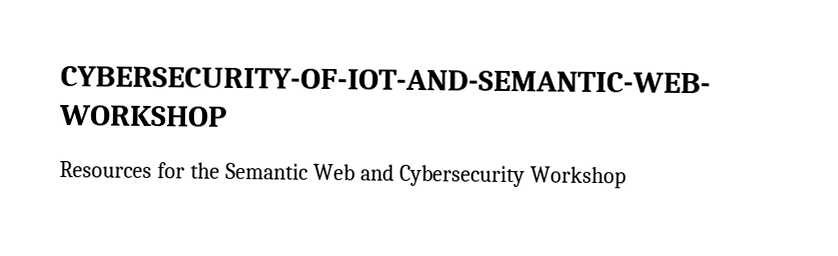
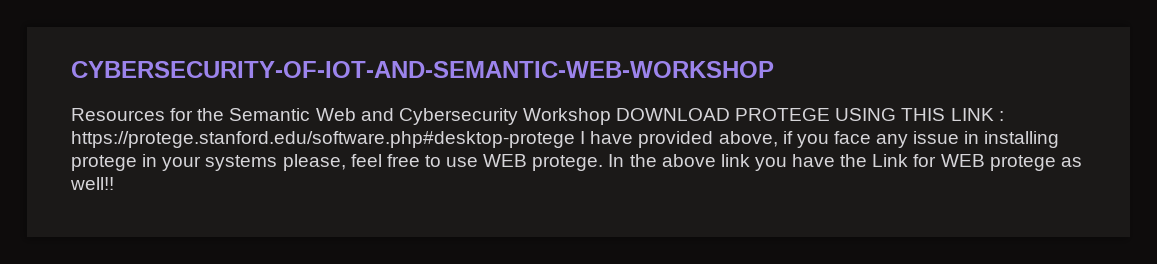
- Resources for the Semantic Web and Cybersecurity Workshop
+ Resources for the Semantic Web and Cybersecurity Workshop DOWNLOAD PROTEGE USING THIS LINK : https://protege.stanford.edu/software.php#desktop-protege I have provided above, if you face any issue in installing protege in your systems please, feel free to use WEB protege. In the above link you have the Link for WEB protege as well!!

